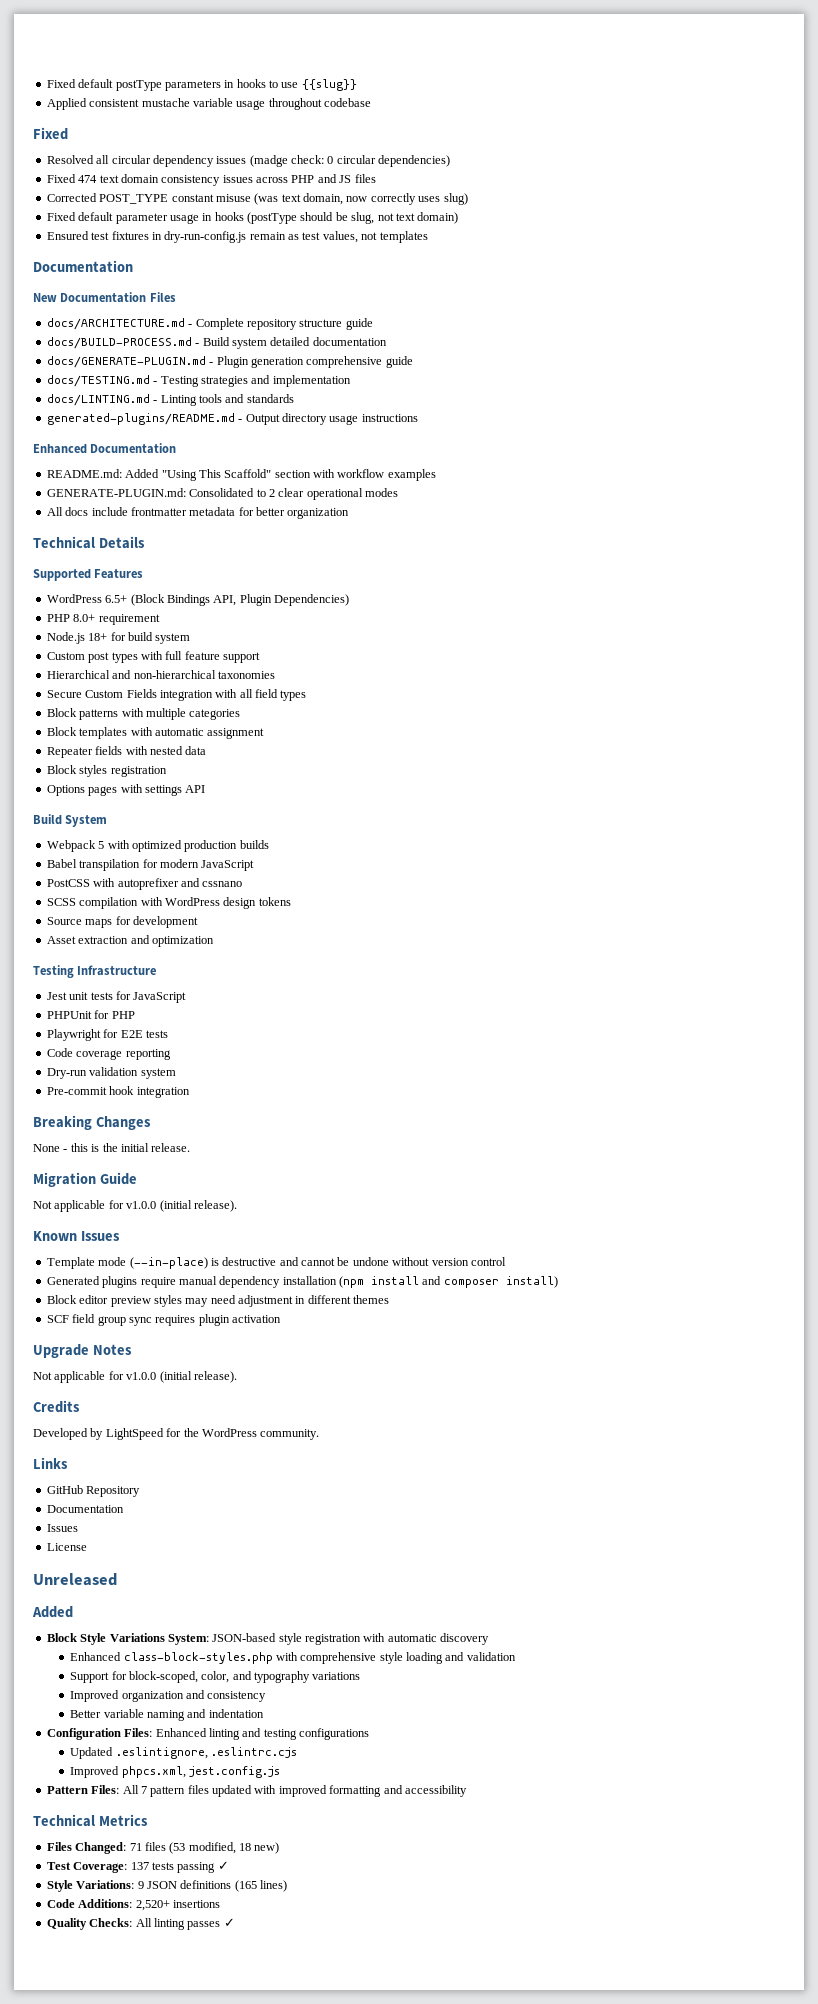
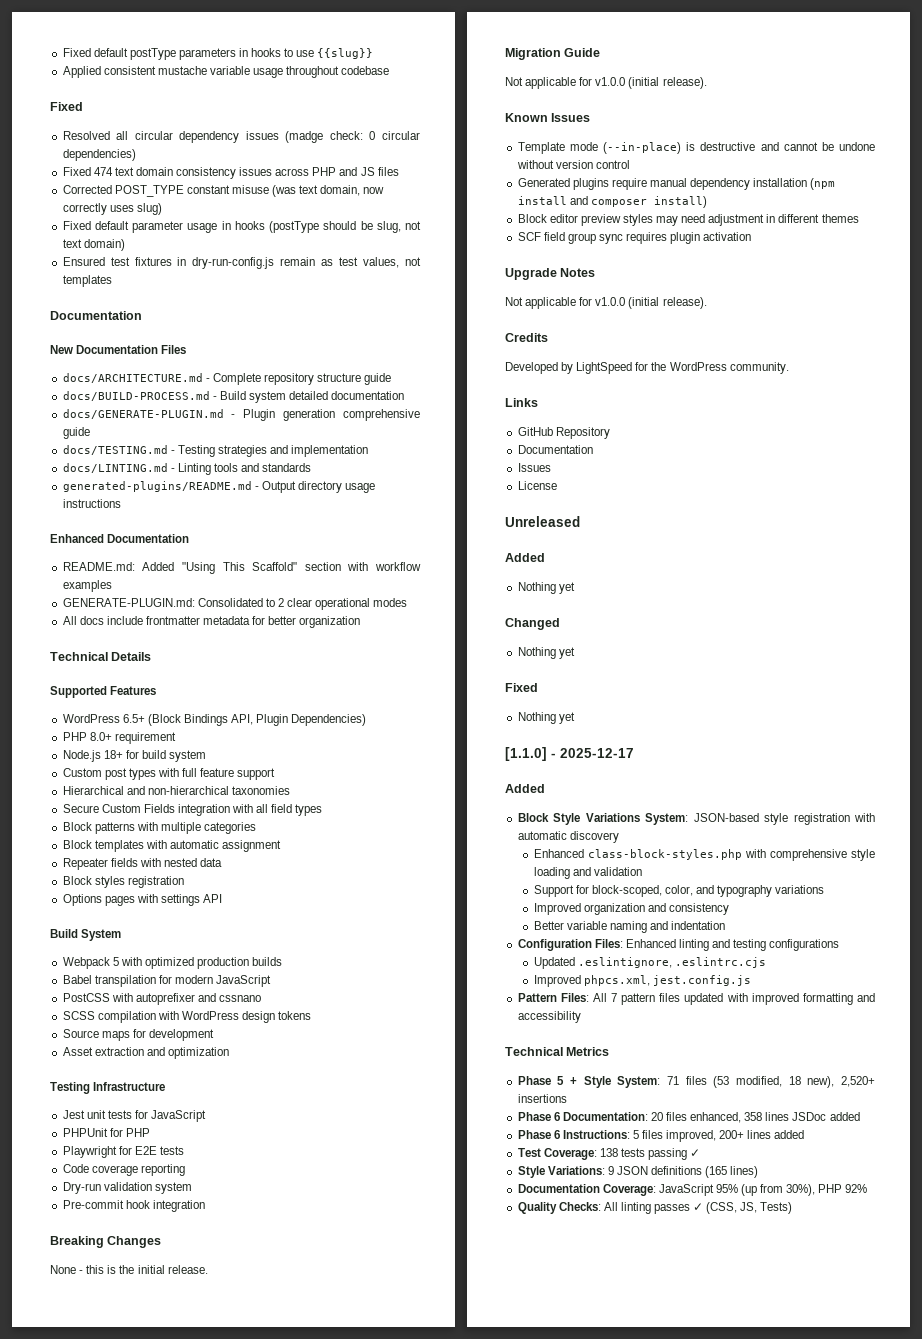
  Unreleased
+ Added
+ Nothing yet
+ Changed
+ Nothing yet
+ Fixed
+ Nothing yet
+ [1.1.0] - 2025-12-17
- Files Changed: 71 files (53 modified, 18 new)
+ Phase 5 + Style System: 71 files (53 modified, 18 new), 2,520+ insertions
+ Phase 6 Documentation: 20 files enhanced, 358 lines JSDoc added
+ Phase 6 Instructions: 5 files improved, 200+ lines added
- Test Coverage: 137 tests passing ✓
+ Test Coverage: 138 tests passing ✓
- Code Additions: 2,520+ insertions
+ Documentation Coverage: JavaScript 95% (up from 30%), PHP 92%
- Quality Checks: All linting passes ✓
+ Quality Checks: All linting passes ✓ (CSS, JS, Tests)

